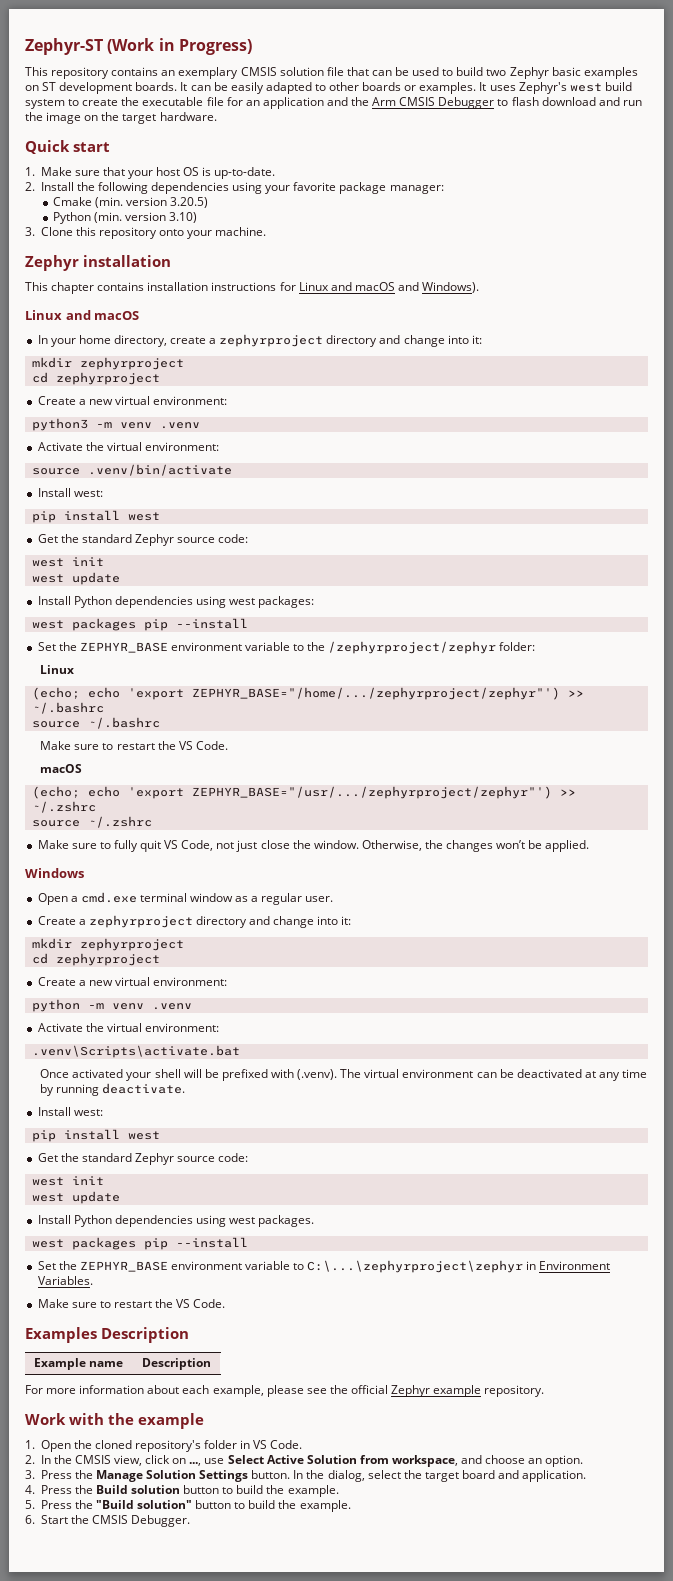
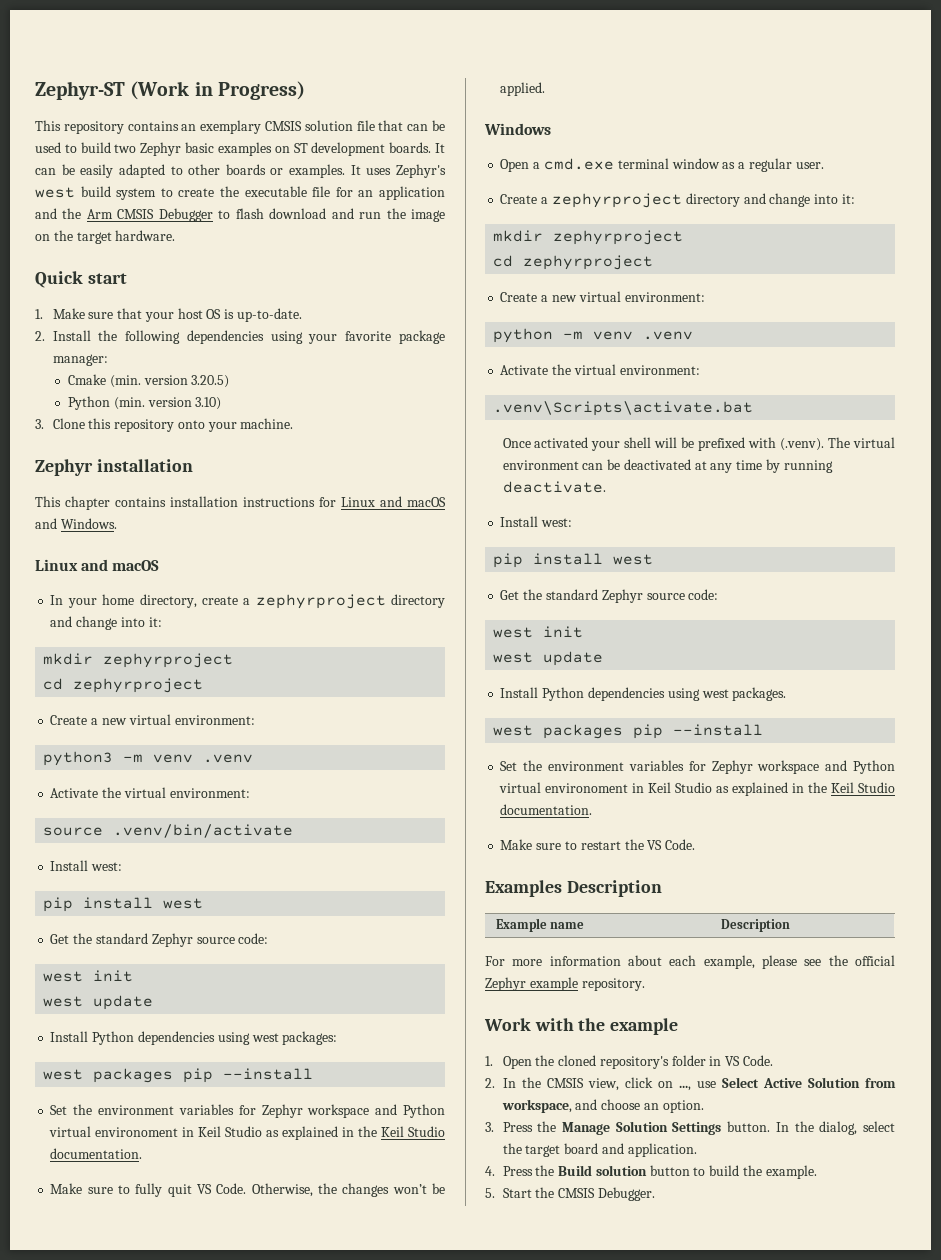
- This chapter contains installation instructions for Linux and macOS and Windows).
+ This chapter contains installation instructions for Linux and macOS and Windows.
  Install Python dependencies using west packages:
  west packages pip --install
- Set the ZEPHYR_BASE environment variable to the /zephyrproject/zephyr folder:
- Linux
- (echo; echo 'export ZEPHYR_BASE="/home/.../zephyrproject/zephyr"') >> ~/.bashrc
- source ~/.bashrc
- Make sure to restart the VS Code.
- macOS
- (echo; echo 'export ZEPHYR_BASE="/usr/.../zephyrproject/zephyr"') >> ~/.zshrc
- source ~/.zshrc
+ Set the environment variables for Zephyr workspace and Python virtual environoment in Keil Studio as explained in the Keil Studio documentation.
- Make sure to fully quit VS Code, not just close the window.
+ Make sure to fully quit VS Code.
  Install Python dependencies using west packages.
  west packages pip --install
- Set the ZEPHYR_BASE environment variable to C:\...\zephyrproject\zephyr in Environment Variables.
+ Set the environment variables for Zephyr workspace and Python virtual environoment in Keil Studio as explained in the Keil Studio documentation.
- 5. Press the "Build solution" button to build the example.
- 6. Start the CMSIS Debugger.
+ 5. Start the CMSIS Debugger.

